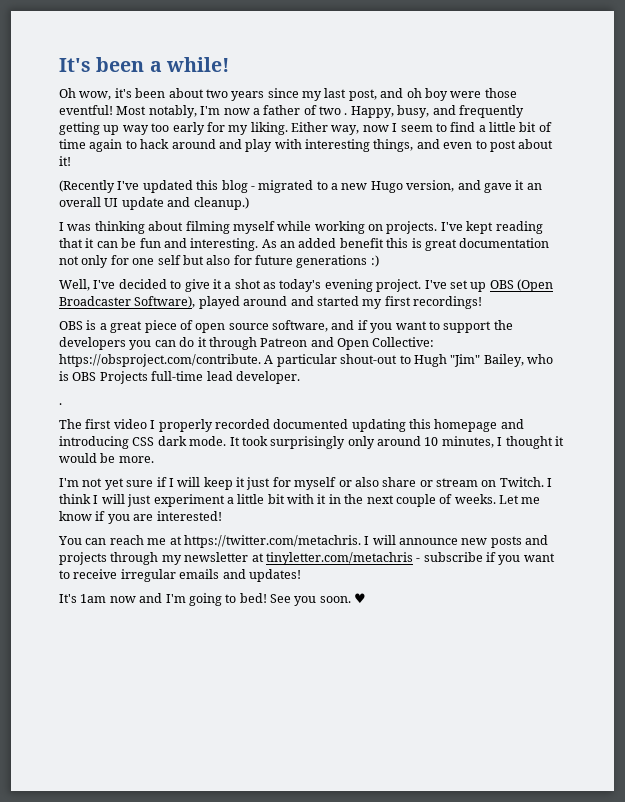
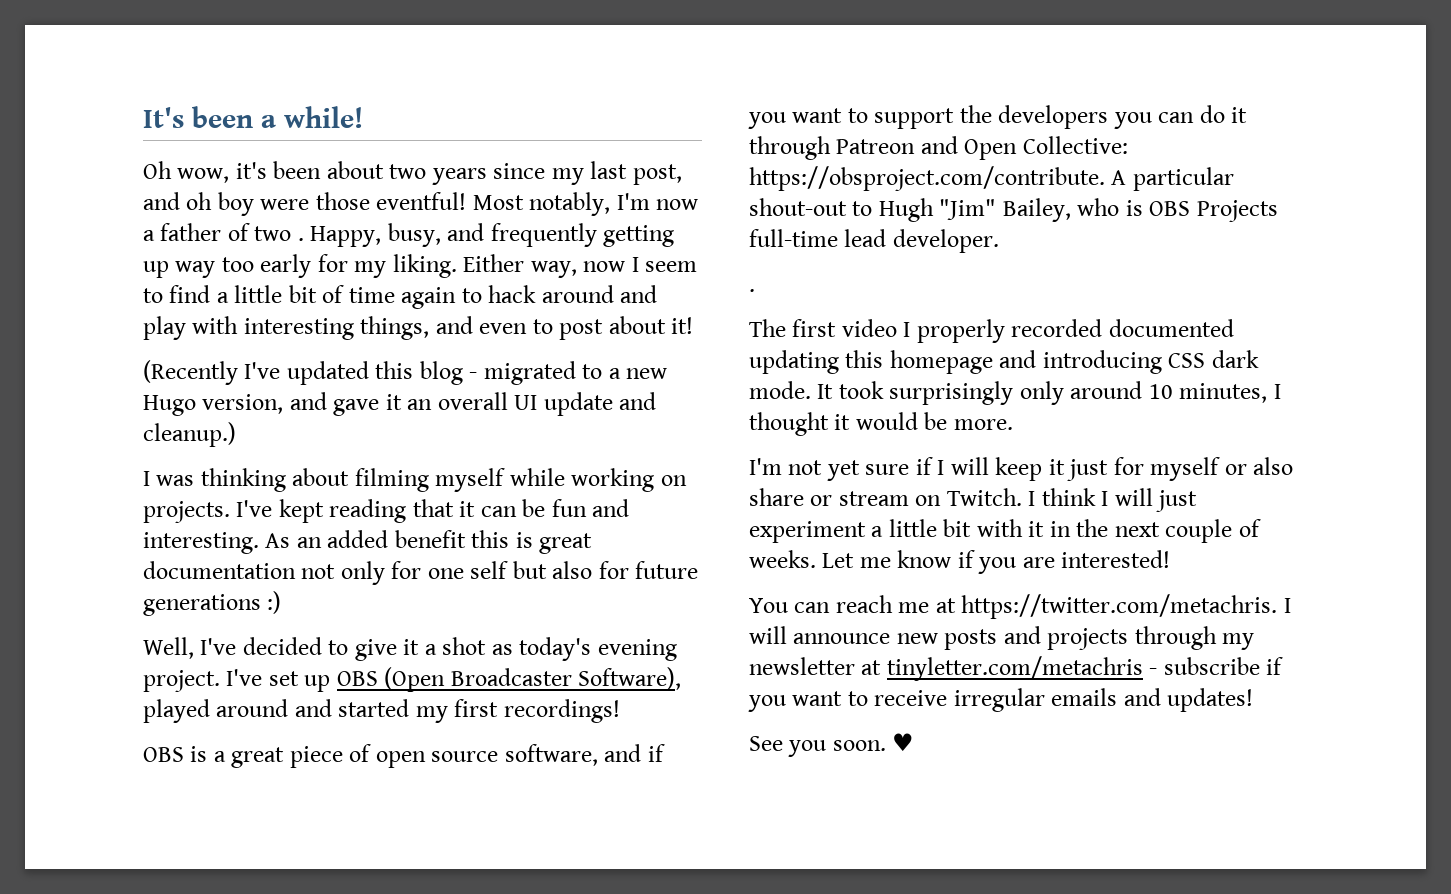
- It's 1am now and I'm going to bed!

